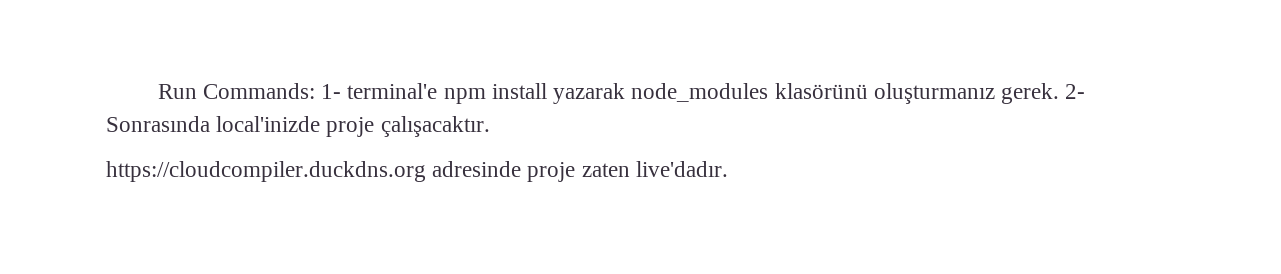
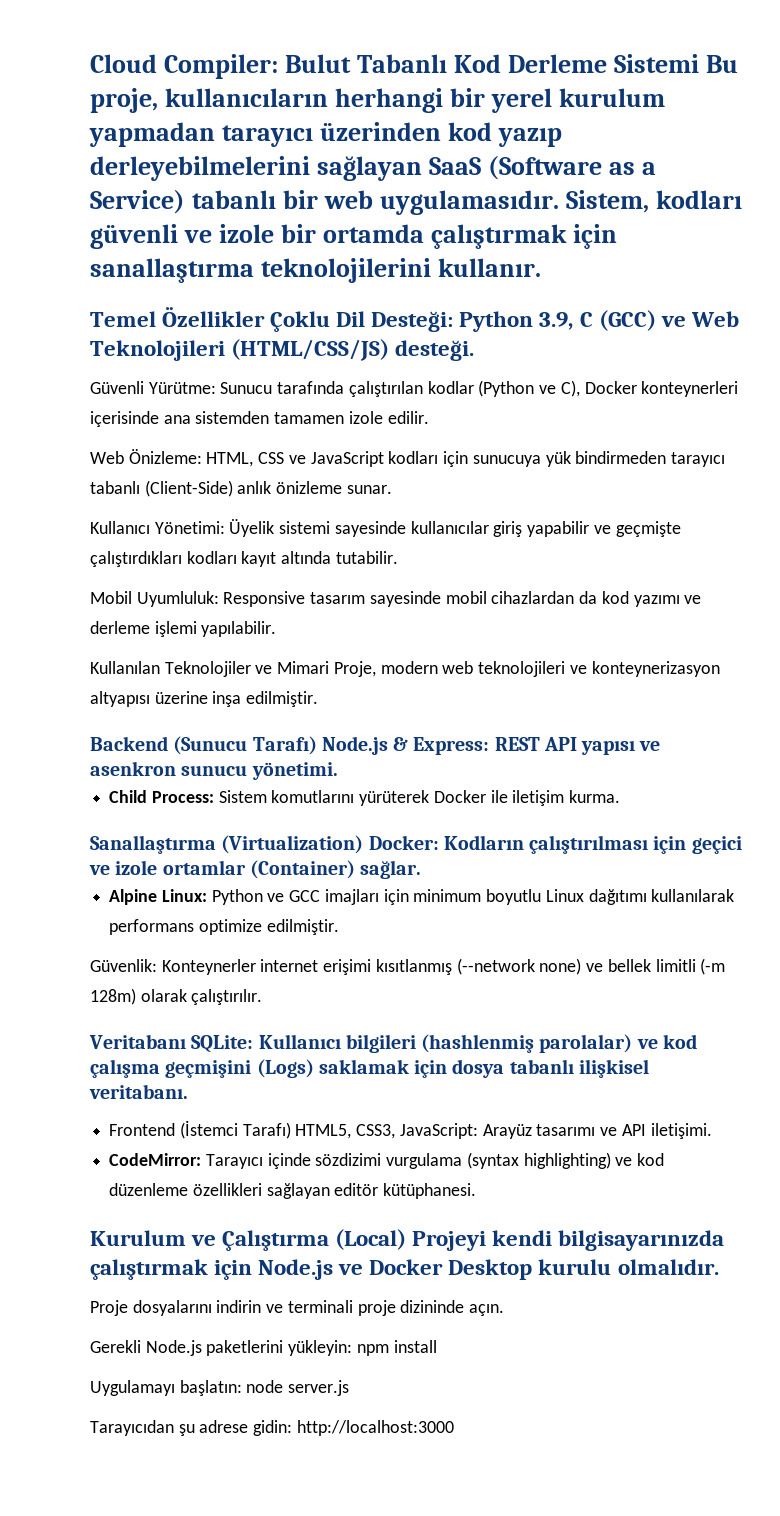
- Run Commands: 1- terminal'e npm install yazarak node_modules klasörünü oluşturmanız gerek. 2- Sonrasında local'inizde proje çalışacaktır.
- https://cloudcompiler.duckdns.org adresinde proje zaten live'dadır.
+ Cloud Compiler: Bulut Tabanlı Kod Derleme Sistemi Bu proje, kullanıcıların herhangi bir yerel kurulum yapmadan tarayıcı üzerinden kod yazıp derleyebilmelerini sağlayan SaaS (Software as a Service) tabanlı bir web uygulamasıdır. Sistem, kodları güvenli ve izole bir ortamda çalıştırmak için sanallaştırma teknolojilerini kullanır.
+ Temel Özellikler Çoklu Dil Desteği: Python 3.9, C (GCC) ve Web Teknolojileri (HTML/CSS/JS) desteği.
+ Güvenli Yürütme: Sunucu tarafında çalıştırılan kodlar (Python ve C), Docker konteynerleri içerisinde ana sistemden tamamen izole edilir.
+ Web Önizleme: HTML, CSS ve JavaScript kodları için sunucuya yük bindirmeden tarayıcı tabanlı (Client-Side) anlık önizleme sunar.
+ Kullanıcı Yönetimi: Üyelik sistemi sayesinde kullanıcılar giriş yapabilir ve geçmişte çalıştırdıkları kodları kayıt altında tutabilir.
+ Mobil Uyumluluk: Responsive tasarım sayesinde mobil cihazlardan da kod yazımı ve derleme işlemi yapılabilir.
+ Kullanılan Teknolojiler ve Mimari Proje, modern web teknolojileri ve konteynerizasyon altyapısı üzerine inşa edilmiştir.
+ Backend (Sunucu Tarafı) Node.js & Express: REST API yapısı ve asenkron sunucu yönetimi.
+ Child Process: Sistem komutlarını yürüterek Docker ile iletişim kurma.
+ Sanallaştırma (Virtualization) Docker: Kodların çalıştırılması için geçici ve izole ortamlar (Container) sağlar.
+ Alpine Linux: Python ve GCC imajları için minimum boyutlu Linux dağıtımı kullanılarak performans optimize edilmiştir.
+ Güvenlik: Konteynerler internet erişimi kısıtlanmış (--network none) ve bellek limitli (-m 128m) olarak çalıştırılır.
+ Veritabanı SQLite: Kullanıcı bilgileri (hashlenmiş parolalar) ve kod çalışma geçmişini (Logs) saklamak için dosya tabanlı ilişkisel veritabanı.
+ Frontend (İstemci Tarafı) HTML5, CSS3, JavaScript: Arayüz tasarımı ve API iletişimi.
+ CodeMirror: Tarayıcı içinde sözdizimi vurgulama (syntax highlighting) ve kod düzenleme özellikleri sağlayan editör kütüphanesi.
+ Kurulum ve Çalıştırma (Local) Projeyi kendi bilgisayarınızda çalıştırmak için Node.js ve Docker Desktop kurulu olmalıdır.
+ Proje dosyalarını indirin ve terminali proje dizininde açın.
+ Gerekli Node.js paketlerini yükleyin: npm install
+ Uygulamayı başlatın: node server.js
+ Tarayıcıdan şu adrese gidin: http://localhost:3000

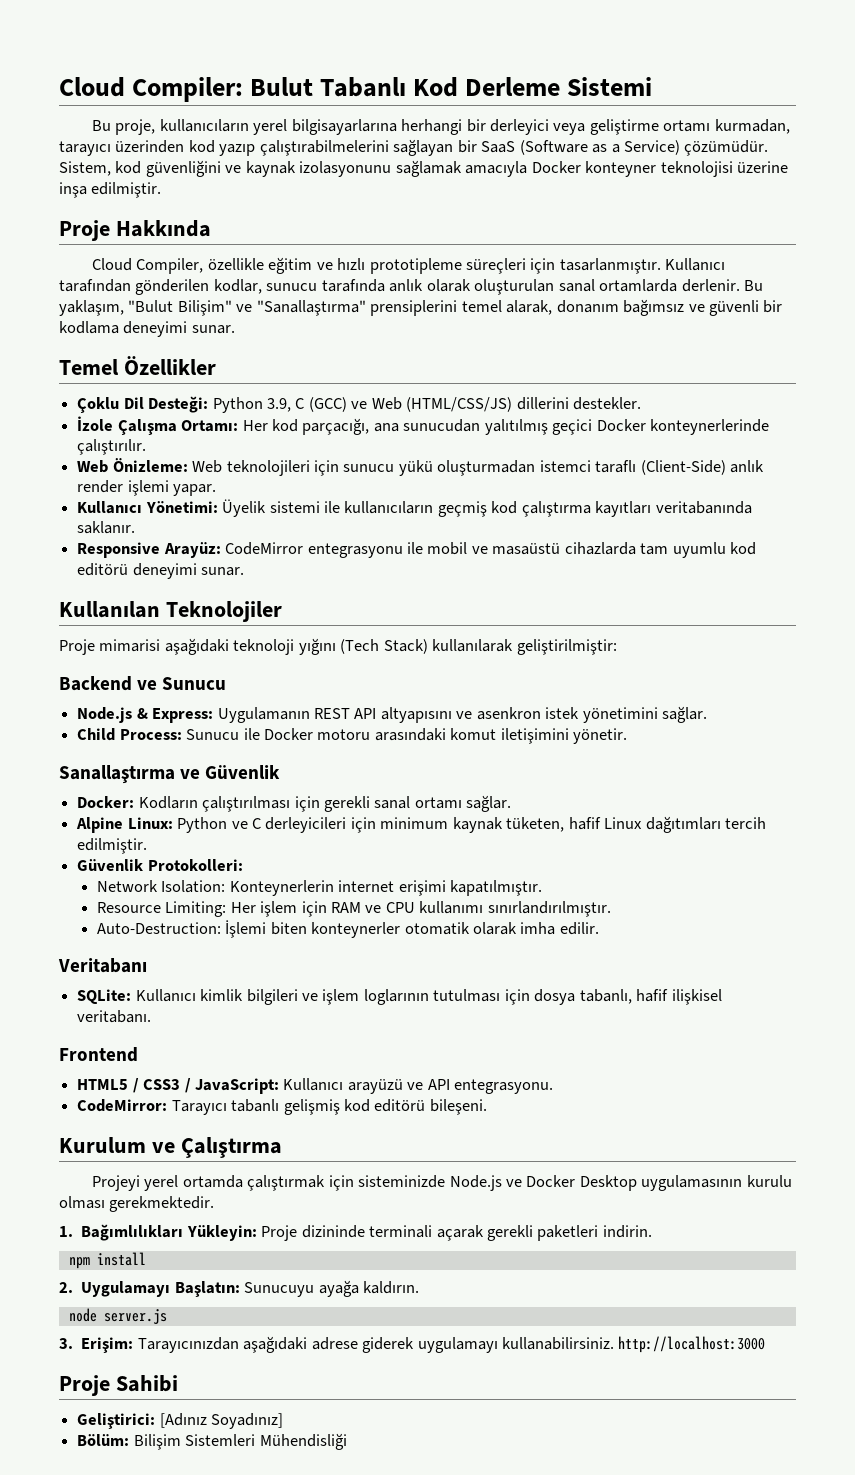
- Cloud Compiler: Bulut Tabanlı Kod Derleme Sistemi Bu proje, kullanıcıların herhangi bir yerel kurulum yapmadan tarayıcı üzerinden kod yazıp derleyebilmelerini sağlayan SaaS (Software as a Service) tabanlı bir web uygulamasıdır. Sistem, kodları güvenli ve izole bir ortamda çalıştırmak için sanallaştırma teknolojilerini kullanır.
+ Cloud Compiler: Bulut Tabanlı Kod Derleme Sistemi
+ Bu proje, kullanıcıların yerel bilgisayarlarına herhangi bir derleyici veya geliştirme ortamı kurmadan, tarayıcı üzerinden kod yazıp çalıştırabilmelerini sağlayan bir SaaS (Software as a Service) çözümüdür. Sistem, kod güvenliğini ve kaynak izolasyonunu sağlamak amacıyla Docker konteyner teknolojisi üzerine inşa edilmiştir.
+ Proje Hakkında
+ Cloud Compiler, özellikle eğitim ve hızlı prototipleme süreçleri için tasarlanmıştır. Kullanıcı tarafından gönderilen kodlar, sunucu tarafında anlık olarak oluşturulan sanal ortamlarda derlenir. Bu yaklaşım, "Bulut Bilişim" ve "Sanallaştırma" prensiplerini temel alarak, donanım bağımsız ve güvenli bir kodlama deneyimi sunar.
- Temel Özellikler Çoklu Dil Desteği: Python 3.9, C (GCC) ve Web Teknolojileri (HTML/CSS/JS) desteği.
- Güvenli Yürütme: Sunucu tarafında çalıştırılan kodlar (Python ve C), Docker konteynerleri içerisinde ana sistemden tamamen izole edilir.
- Web Önizleme: HTML, CSS ve JavaScript kodları için sunucuya yük bindirmeden tarayıcı tabanlı (Client-Side) anlık önizleme sunar.
- Kullanıcı Yönetimi: Üyelik sistemi sayesinde kullanıcılar giriş yapabilir ve geçmişte çalıştırdıkları kodları kayıt altında tutabilir.
- Mobil Uyumluluk: Responsive tasarım sayesinde mobil cihazlardan da kod yazımı ve derleme işlemi yapılabilir.
- Kullanılan Teknolojiler ve Mimari Proje, modern web teknolojileri ve konteynerizasyon altyapısı üzerine inşa edilmiştir.
+ Temel Özellikler
+ Çoklu Dil Desteği: Python 3.9, C (GCC) ve Web (HTML/CSS/JS) dillerini destekler.
+ İzole Çalışma Ortamı: Her kod parçacığı, ana sunucudan yalıtılmış geçici Docker konteynerlerinde çalıştırılır.
+ Web Önizleme: Web teknolojileri için sunucu yükü oluşturmadan istemci taraflı (Client-Side) anlık render işlemi yapar.
+ Kullanıcı Yönetimi: Üyelik sistemi ile kullanıcıların geçmiş kod çalıştırma kayıtları veritabanında saklanır.
+ Responsive Arayüz: CodeMirror entegrasyonu ile mobil ve masaüstü cihazlarda tam uyumlu kod editörü deneyimi sunar.
+ Kullanılan Teknolojiler
+ Proje mimarisi aşağıdaki teknoloji yığını (Tech Stack) kullanılarak geliştirilmiştir:
- Backend (Sunucu Tarafı) Node.js & Express: REST API yapısı ve asenkron sunucu yönetimi.
+ Backend ve Sunucu
+ Node.js & Express: Uygulamanın REST API altyapısını ve asenkron istek yönetimini sağlar.
- Child Process: Sistem komutlarını yürüterek Docker ile iletişim kurma.
+ Child Process: Sunucu ile Docker motoru arasındaki komut iletişimini yönetir.
- Sanallaştırma (Virtualization) Docker: Kodların çalıştırılması için geçici ve izole ortamlar (Container) sağlar.
+ Sanallaştırma ve Güvenlik
+ Docker: Kodların çalıştırılması için gerekli sanal ortamı sağlar.
- Alpine Linux: Python ve GCC imajları için minimum boyutlu Linux dağıtımı kullanılarak performans optimize edilmiştir.
- Güvenlik: Konteynerler internet erişimi kısıtlanmış (--network none) ve bellek limitli (-m 128m) olarak çalıştırılır.
+ Alpine Linux: Python ve C derleyicileri için minimum kaynak tüketen, hafif Linux dağıtımları tercih edilmiştir.
+ Güvenlik Protokolleri:
+ Network Isolation: Konteynerlerin internet erişimi kapatılmıştır.
+ Resource Limiting: Her işlem için RAM ve CPU kullanımı sınırlandırılmıştır.
+ Auto-Destruction: İşlemi biten konteynerler otomatik olarak imha edilir.
- Veritabanı SQLite: Kullanıcı bilgileri (hashlenmiş parolalar) ve kod çalışma geçmişini (Logs) saklamak için dosya tabanlı ilişkisel veritabanı.
- Frontend (İstemci Tarafı) HTML5, CSS3, JavaScript: Arayüz tasarımı ve API iletişimi.
+ Veritabanı
+ SQLite: Kullanıcı kimlik bilgileri ve işlem loglarının tutulması için dosya tabanlı, hafif ilişkisel veritabanı.
+ Frontend
+ HTML5 / CSS3 / JavaScript: Kullanıcı arayüzü ve API entegrasyonu.
- CodeMirror: Tarayıcı içinde sözdizimi vurgulama (syntax highlighting) ve kod düzenleme özellikleri sağlayan editör kütüphanesi.
+ CodeMirror: Tarayıcı tabanlı gelişmiş kod editörü bileşeni.
- Kurulum ve Çalıştırma (Local) Projeyi kendi bilgisayarınızda çalıştırmak için Node.js ve Docker Desktop kurulu olmalıdır.
- Proje dosyalarını indirin ve terminali proje dizininde açın.
- Gerekli Node.js paketlerini yükleyin: npm install
- Uygulamayı başlatın: node server.js
- Tarayıcıdan şu adrese gidin: http://localhost:3000
+ Kurulum ve Çalıştırma
+ Projeyi yerel ortamda çalıştırmak için sisteminizde Node.js ve Docker Desktop uygulamasının kurulu olması gerekmektedir.
+ 1. Bağımlılıkları Yükleyin: Proje dizininde terminali açarak gerekli paketleri indirin.
+ npm install
+ 2. Uygulamayı Başlatın: Sunucuyu ayağa kaldırın.
+ node server.js
+ 3. Erişim: Tarayıcınızdan aşağıdaki adrese giderek uygulamayı kullanabilirsiniz. http://localhost:3000
+ Proje Sahibi
+ Geliştirici: [Adınız Soyadınız]
+ Bölüm: Bilişim Sistemleri Mühendisliği

